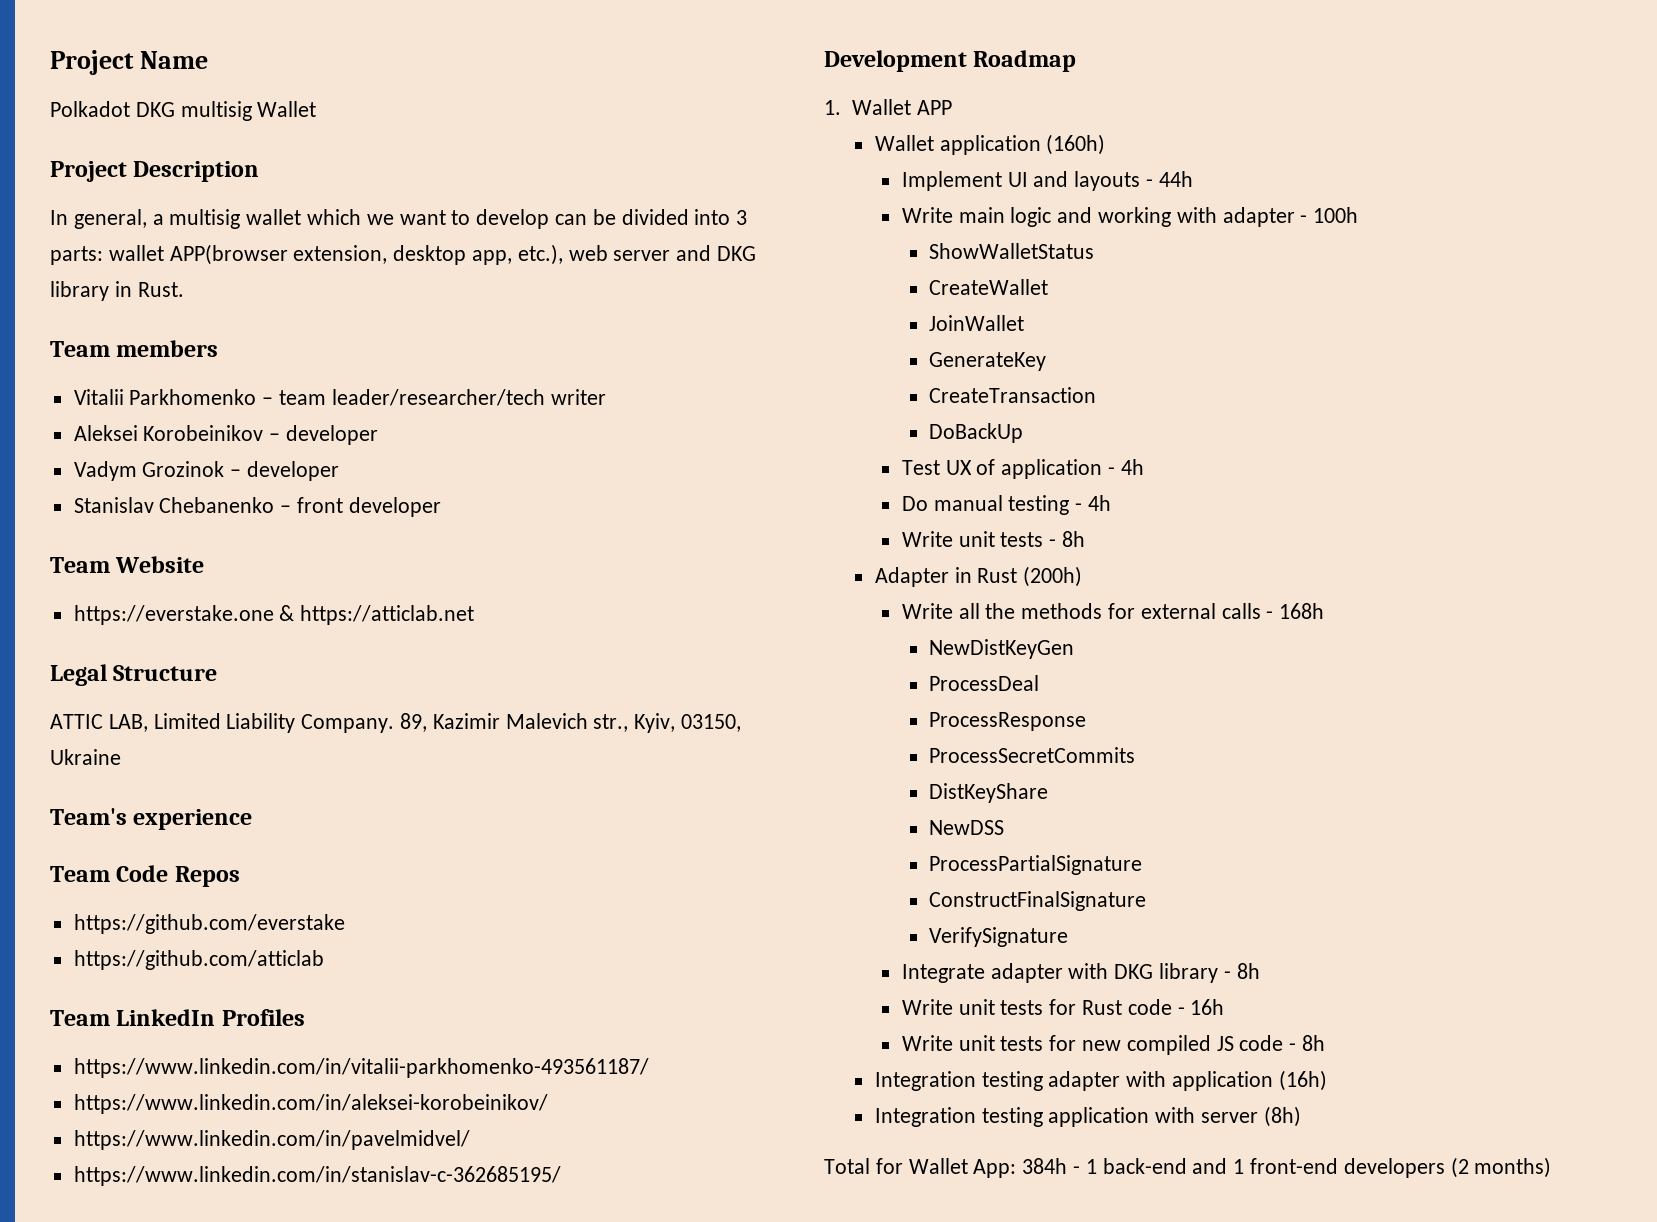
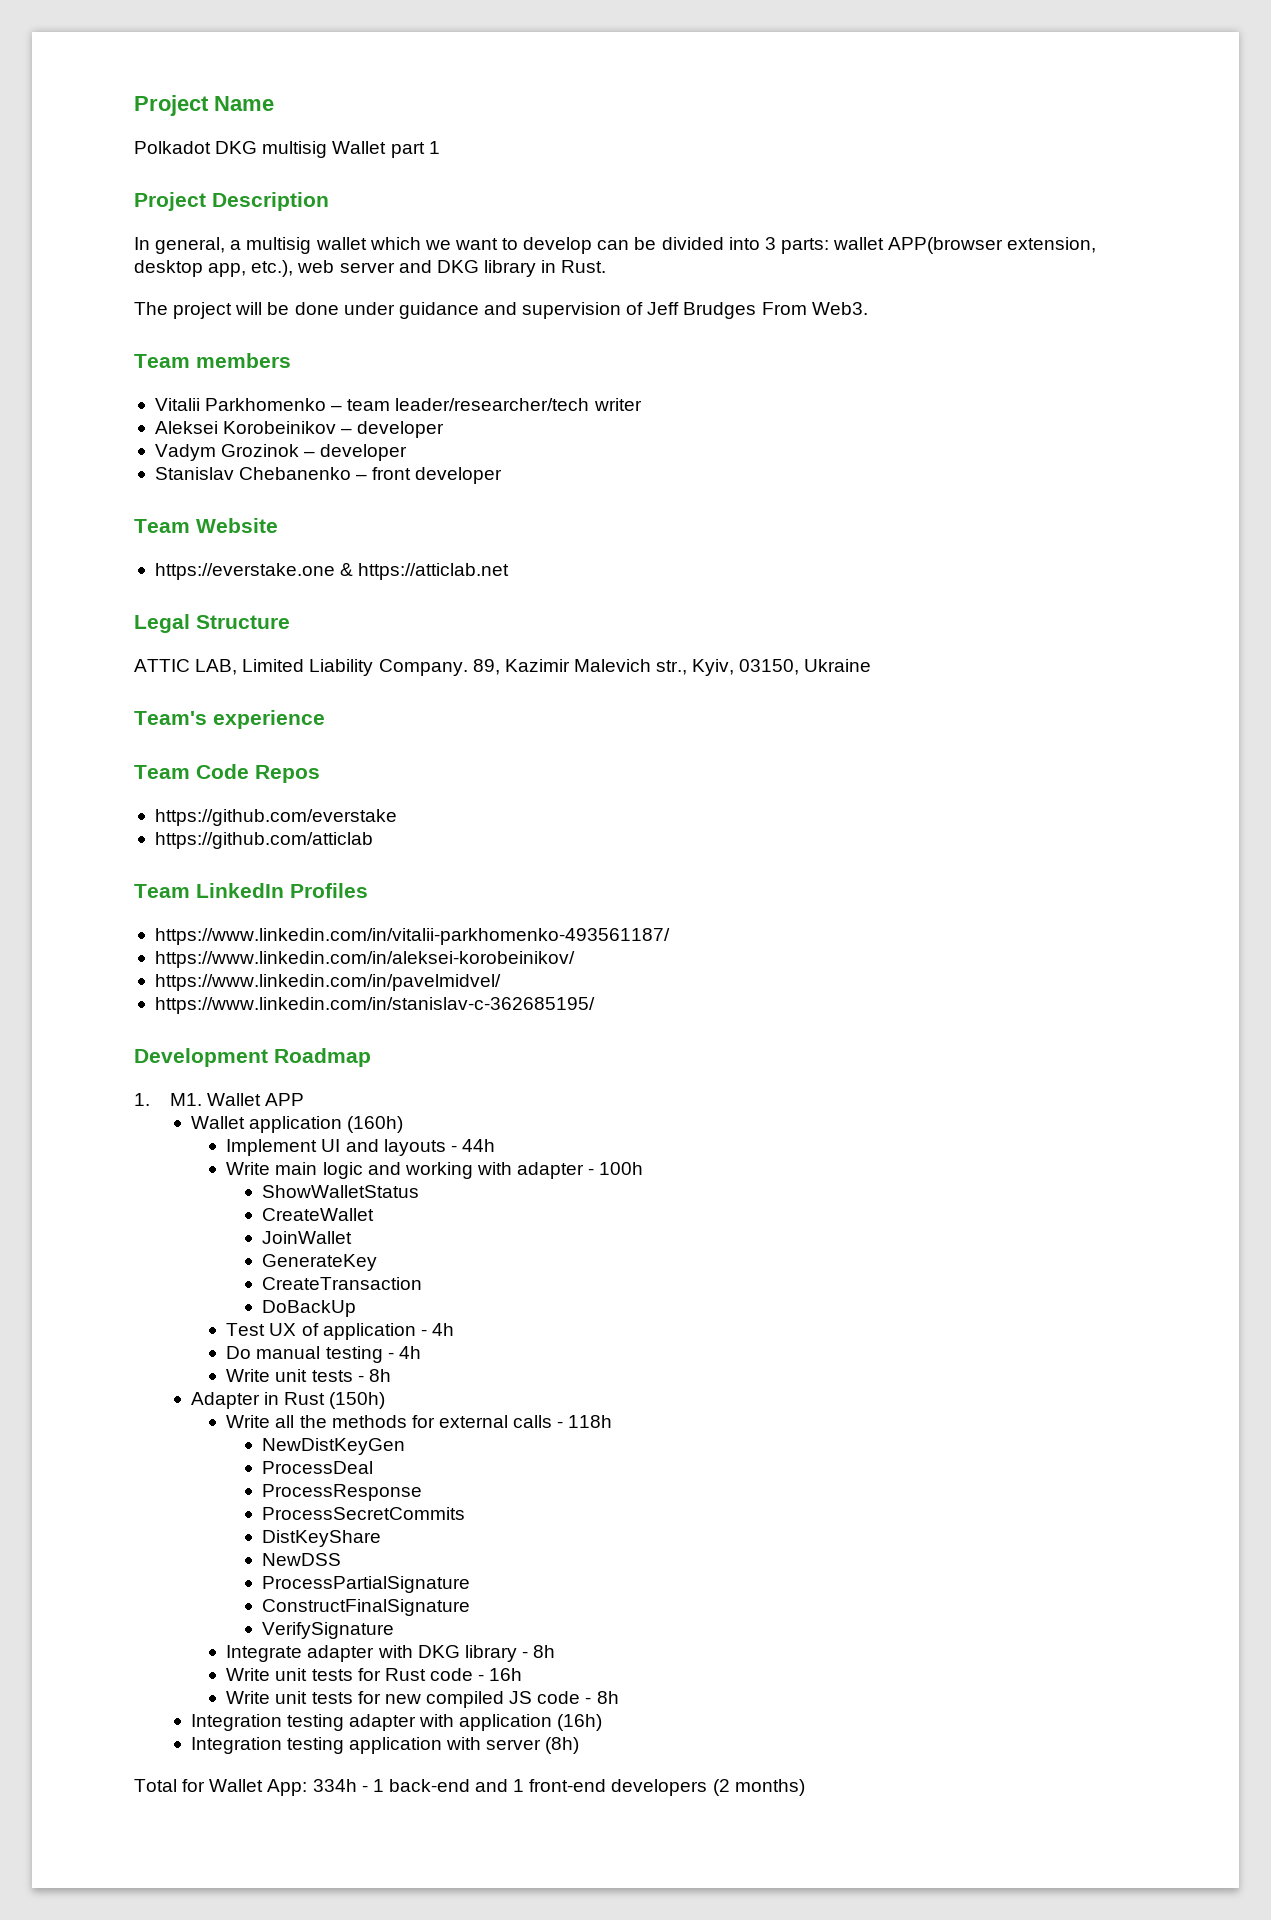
- Polkadot DKG multisig Wallet
+ Polkadot DKG multisig Wallet part 1
+ The project will be done under guidance and supervision of Jeff Brudges From Web3.
- 1. Wallet APP
+ 1. M1. Wallet APP
- Adapter in Rust (200h)
+ Adapter in Rust (150h)
- Write all the methods for external calls - 168h
+ Write all the methods for external calls - 118h
- Total for Wallet App: 384h - 1 back-end and 1 front-end developers (2 months)
+ Total for Wallet App: 334h - 1 back-end and 1 front-end developers (2 months)

